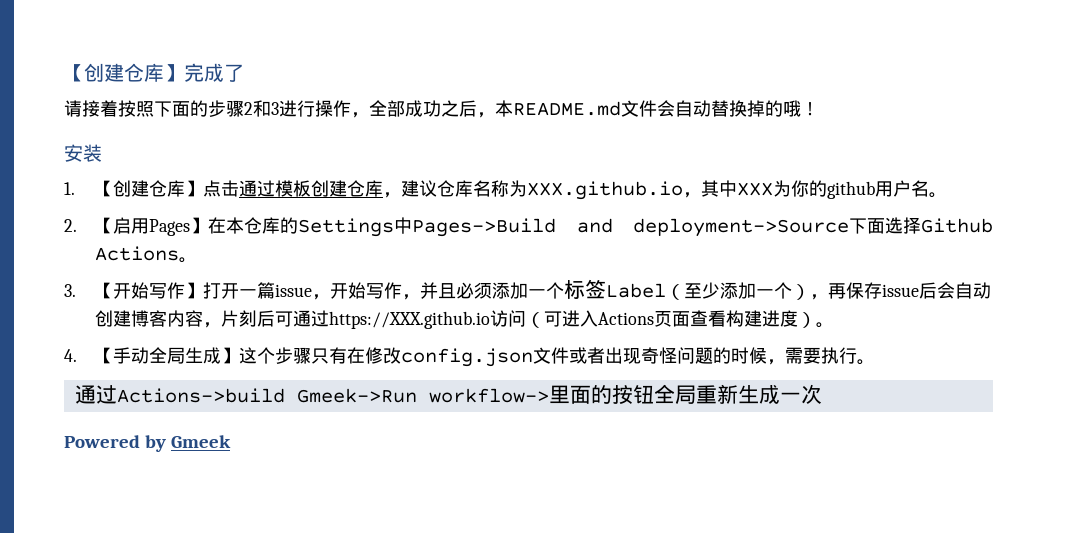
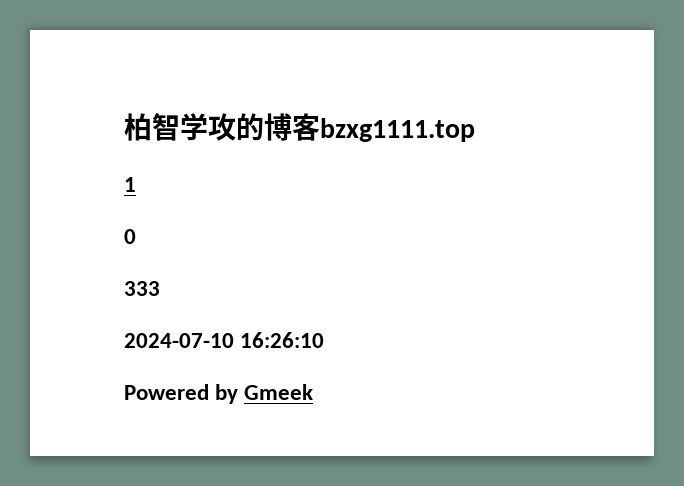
- 【创建仓库】完成了
- 请接着按照下面的步骤2和3进行操作，全部成功之后，本README.md文件会自动替换掉的哦！
- 安装
- 1.【创建仓库】点击通过模板创建仓库，建议仓库名称为XXX.github.io，其中XXX为你的github用户名。
- 2.【启用Pages】在本仓库的Settings中Pages->Build and deployment->Source下面选择Github Actions。
- 3.【开始写作】打开一篇issue，开始写作，并且必须添加一个标签Label（至少添加一个），再保存issue后会自动创建博客内容，片刻后可通过https://XXX.github.io访问（可进入Actions页面查看构建进度）。
- 4.【手动全局生成】这个步骤只有在修改config.json文件或者出现奇怪问题的时候，需要执行。
- 通过Actions->build Gmeek->Run workflow->里面的按钮全局重新生成一次
+ 柏智学攻的博客bzxg1111.top
+ 1
+ 0
+ 333
+ 2024-07-10 16:26:10

